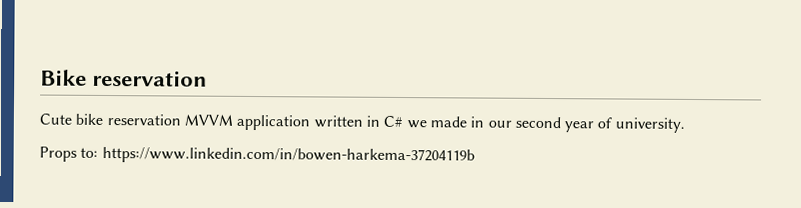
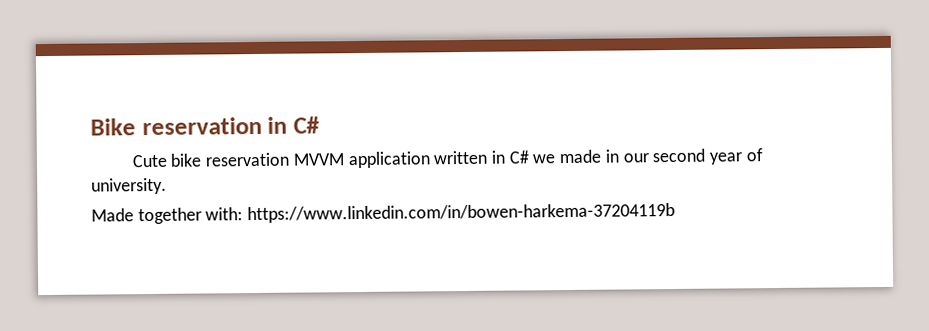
- Bike reservation
+ Bike reservation in C#
- Props to: https://www.linkedin.com/in/bowen-harkema-37204119b
+ Made together with: https://www.linkedin.com/in/bowen-harkema-37204119b

